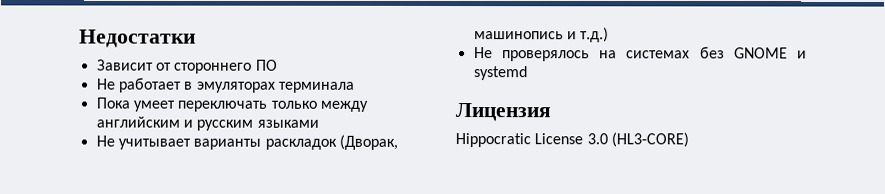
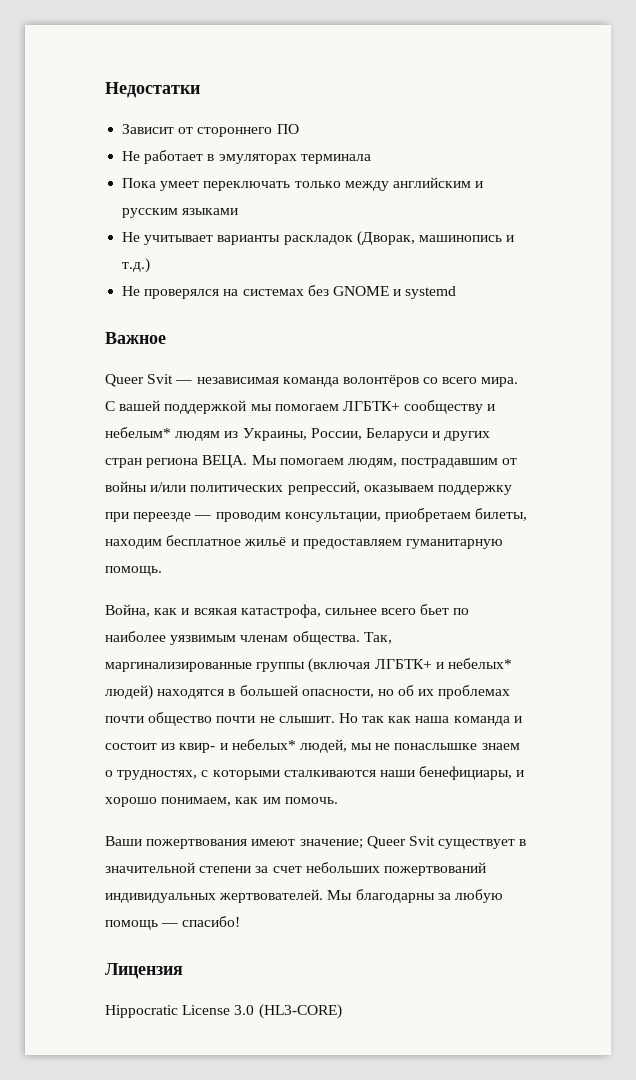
- Не проверялось на системах без GNOME и systemd
+ Не проверялcя на системах без GNOME и systemd
+ Важное
+ Queer Svit — независимая команда волонтёров со всего мира. С вашей поддержкой мы помогаем ЛГБТК+ сообществу и небелым* людям из Украины, России, Беларуси и других стран региона ВЕЦА. Мы помогаем людям, пострадавшим от войны и/или политических репрессий, оказываем поддержку при переезде — проводим консультации, приобретаем билеты, находим бесплатное жильё и предоставляем гуманитарную помощь.
+ Война, как и всякая катастрофа, сильнее всего бьет по наиболее уязвимым членам общества. Так, маргинализированные группы (включая ЛГБТК+ и небелых* людей) находятся в большей опасности, но об их проблемах почти общество почти не слышит. Но так как наша команда и состоит из квир- и небелых* людей, мы не понаслышке знаем о трудностях, с которыми сталкиваются наши бенефициары, и хорошо понимаем, как им помочь.
+ Ваши пожертвования имеют значение; Queer Svit существует в значительной степени за счет небольших пожертвований индивидуальных жертвователей. Мы благодарны за любую помощь — спасибо!

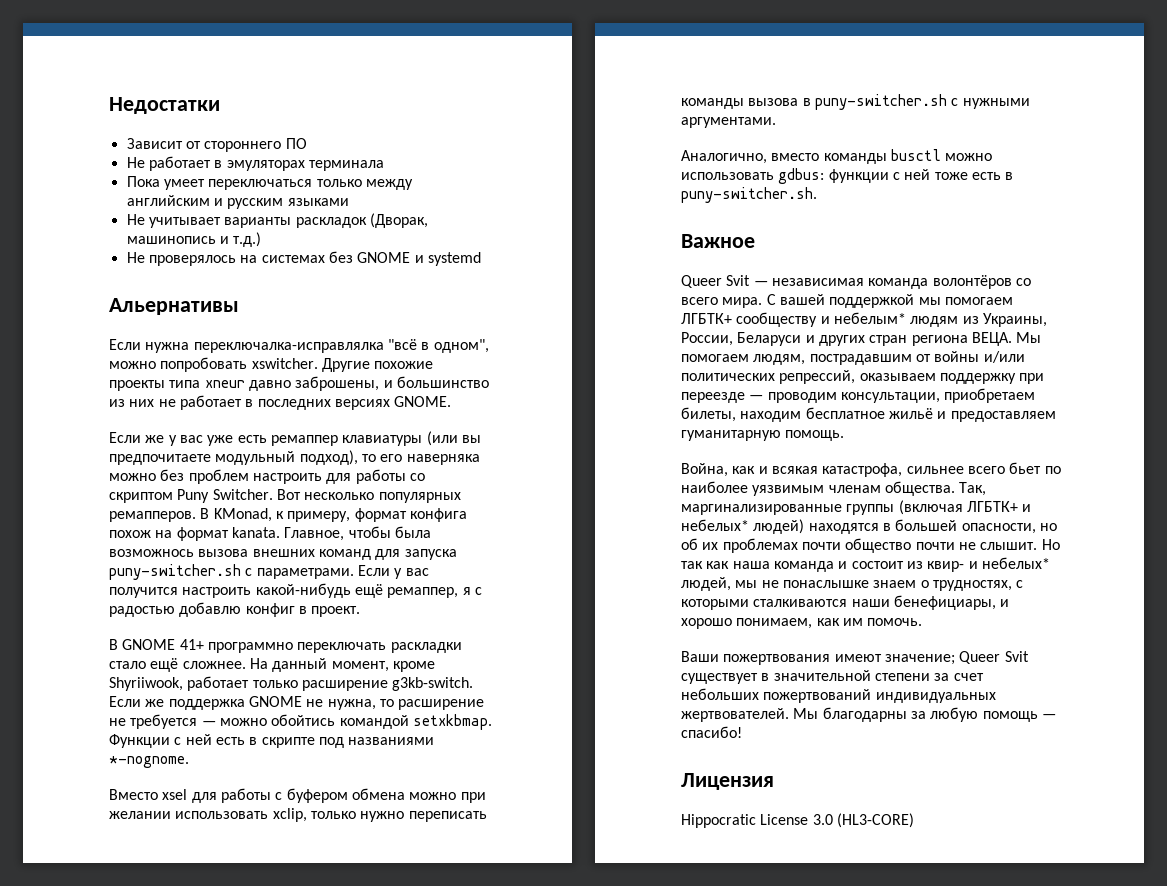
- Пока умеет переключать только между английским и русским языками
+ Пока умеет переключаться только между английским и русским языками
- Не проверялcя на системах без GNOME и systemd
+ Не проверялось на системах без GNOME и systemd
+ Альернативы
+ Если нужна переключалка-исправлялка "всё в одном", можно попробовать xswitcher. Другие похожие проекты типа xneur давно заброшены, и большинство из них не работает в последних версиях GNOME.
+ Если же у вас уже есть ремаппер клавиатуры (или вы предпочитаете модульный подход), то его наверняка можно без проблем настроить для работы со скриптом Puny Switcher. Вот несколько популярных ремапперов. В KMonad, к примеру, формат конфига похож на формат kanata. Главное, чтобы была возможнось вызова внешних команд для запуска puny-switcher.sh с параметрами. Если у вас получится настроить какой-нибудь ещё ремаппер, я с радостью добавлю конфиг в проект.
+ В GNOME 41+ программно переключать раскладки стало ещё сложнее. На данный момент, кроме Shyriiwook, работает только расширение g3kb-switch. Если же поддержка GNOME не нужна, то расширение не требуется — можно обойтись командой setxkbmap. Функции с ней есть в скрипте под названиями *-nognome.
+ Вместо xsel для работы с буфером обмена можно при желании использовать xclip, только нужно переписать команды вызова в puny-switcher.sh с нужными аргументами.
+ Аналогично, вместо команды busctl можно использовать gdbus: функции с ней тоже есть в puny-switcher.sh.

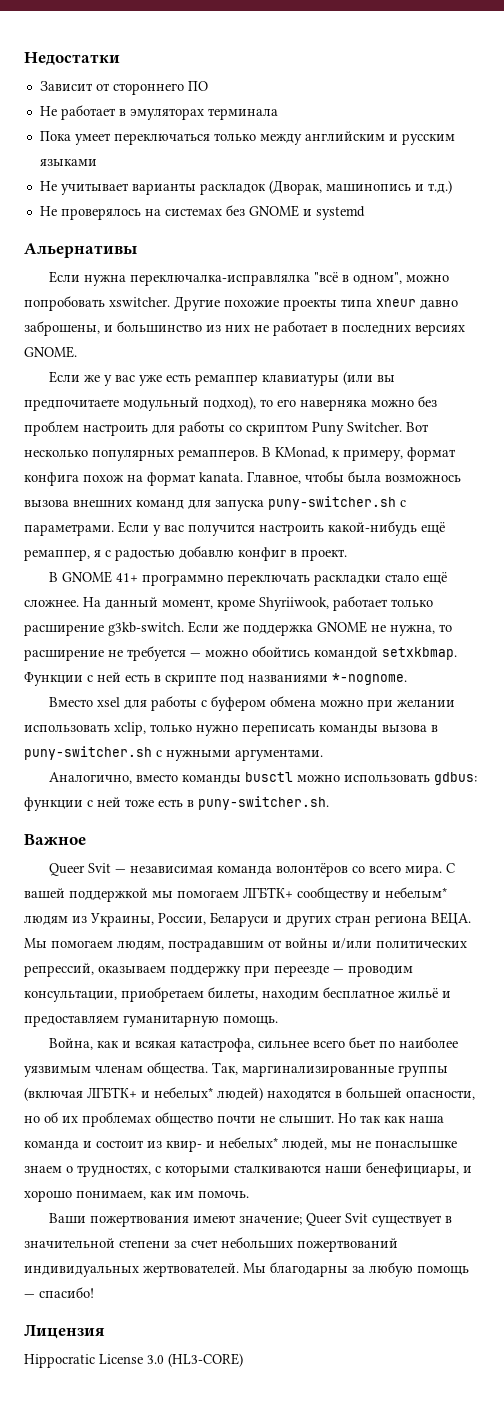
- Так, маргинализированные группы (включая ЛГБТК+ и небелых* людей) находятся в большей опасности, но об их проблемах почти общество почти не слышит.
+ Так, маргинализированные группы (включая ЛГБТК+ и небелых* людей) находятся в большей опасности, но об их проблемах общество почти не слышит.

